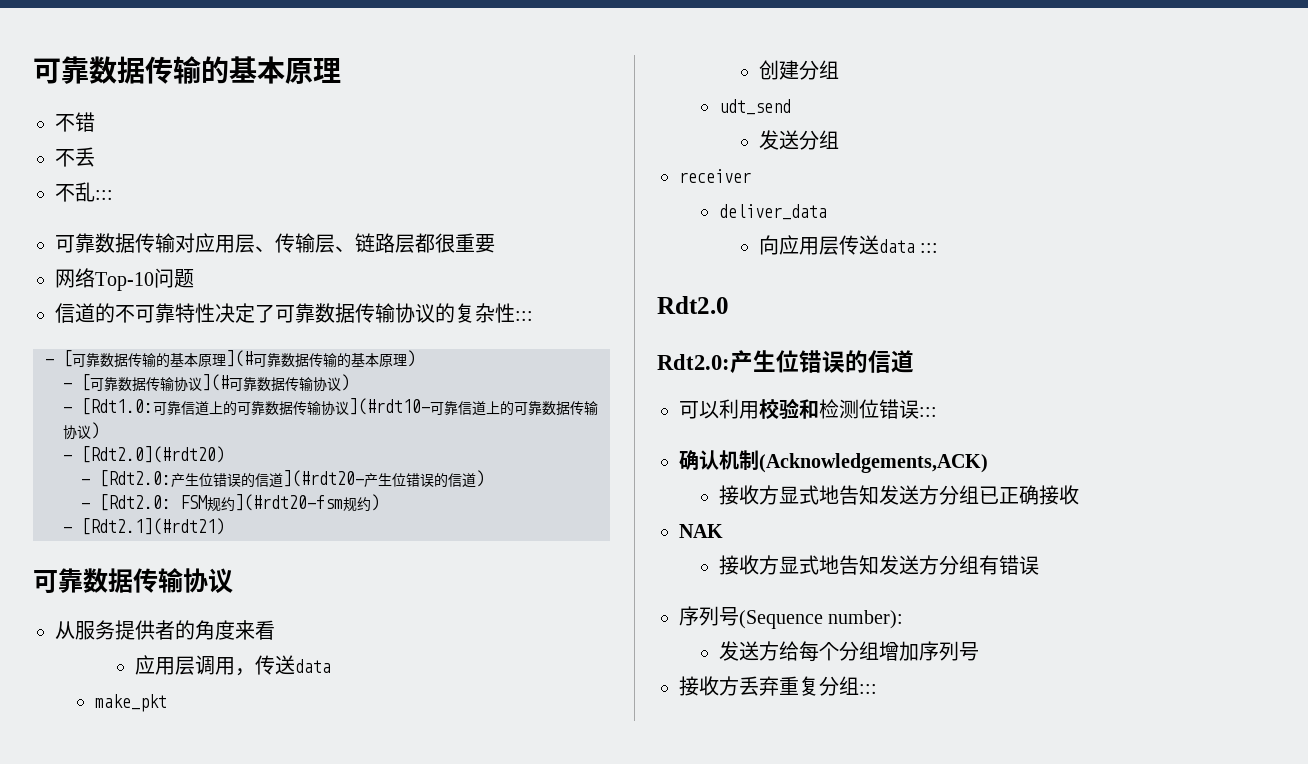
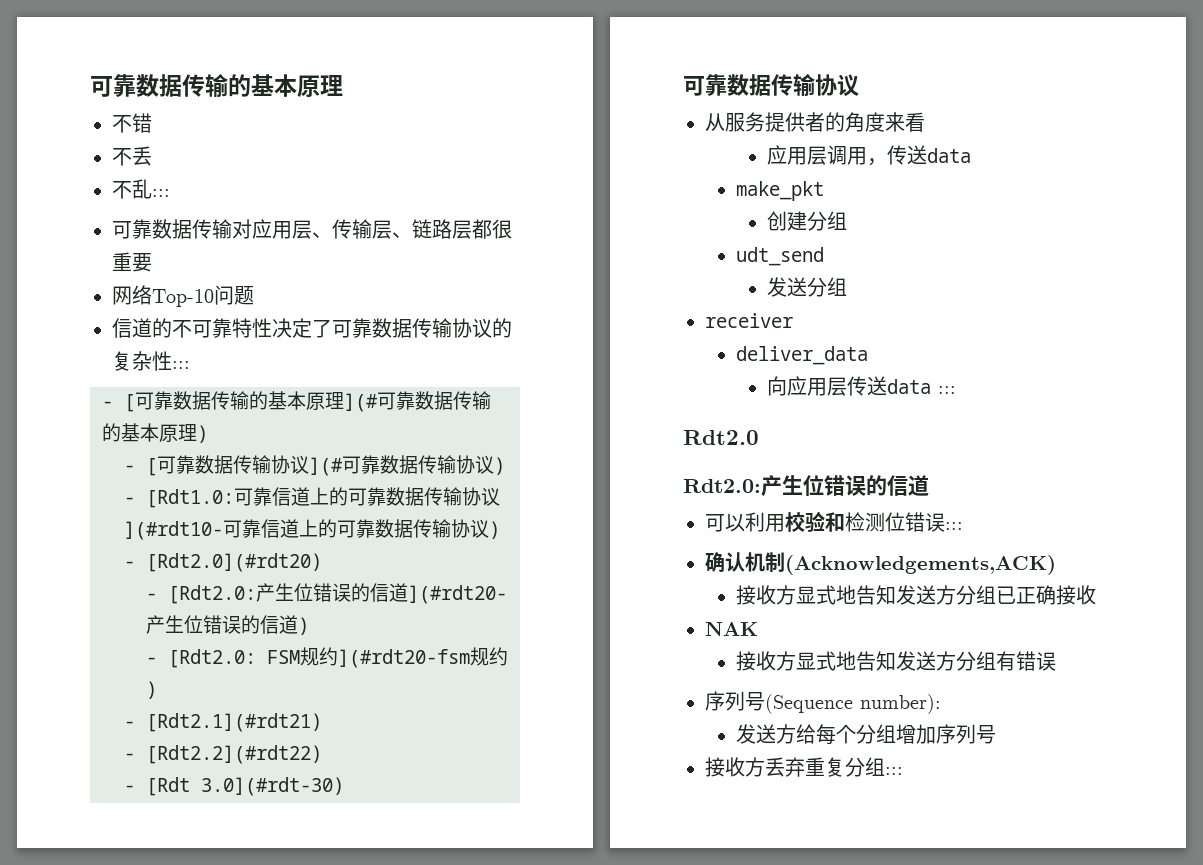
+ - [Rdt2.2](#rdt22)
+ - [Rdt 3.0](#rdt-30)

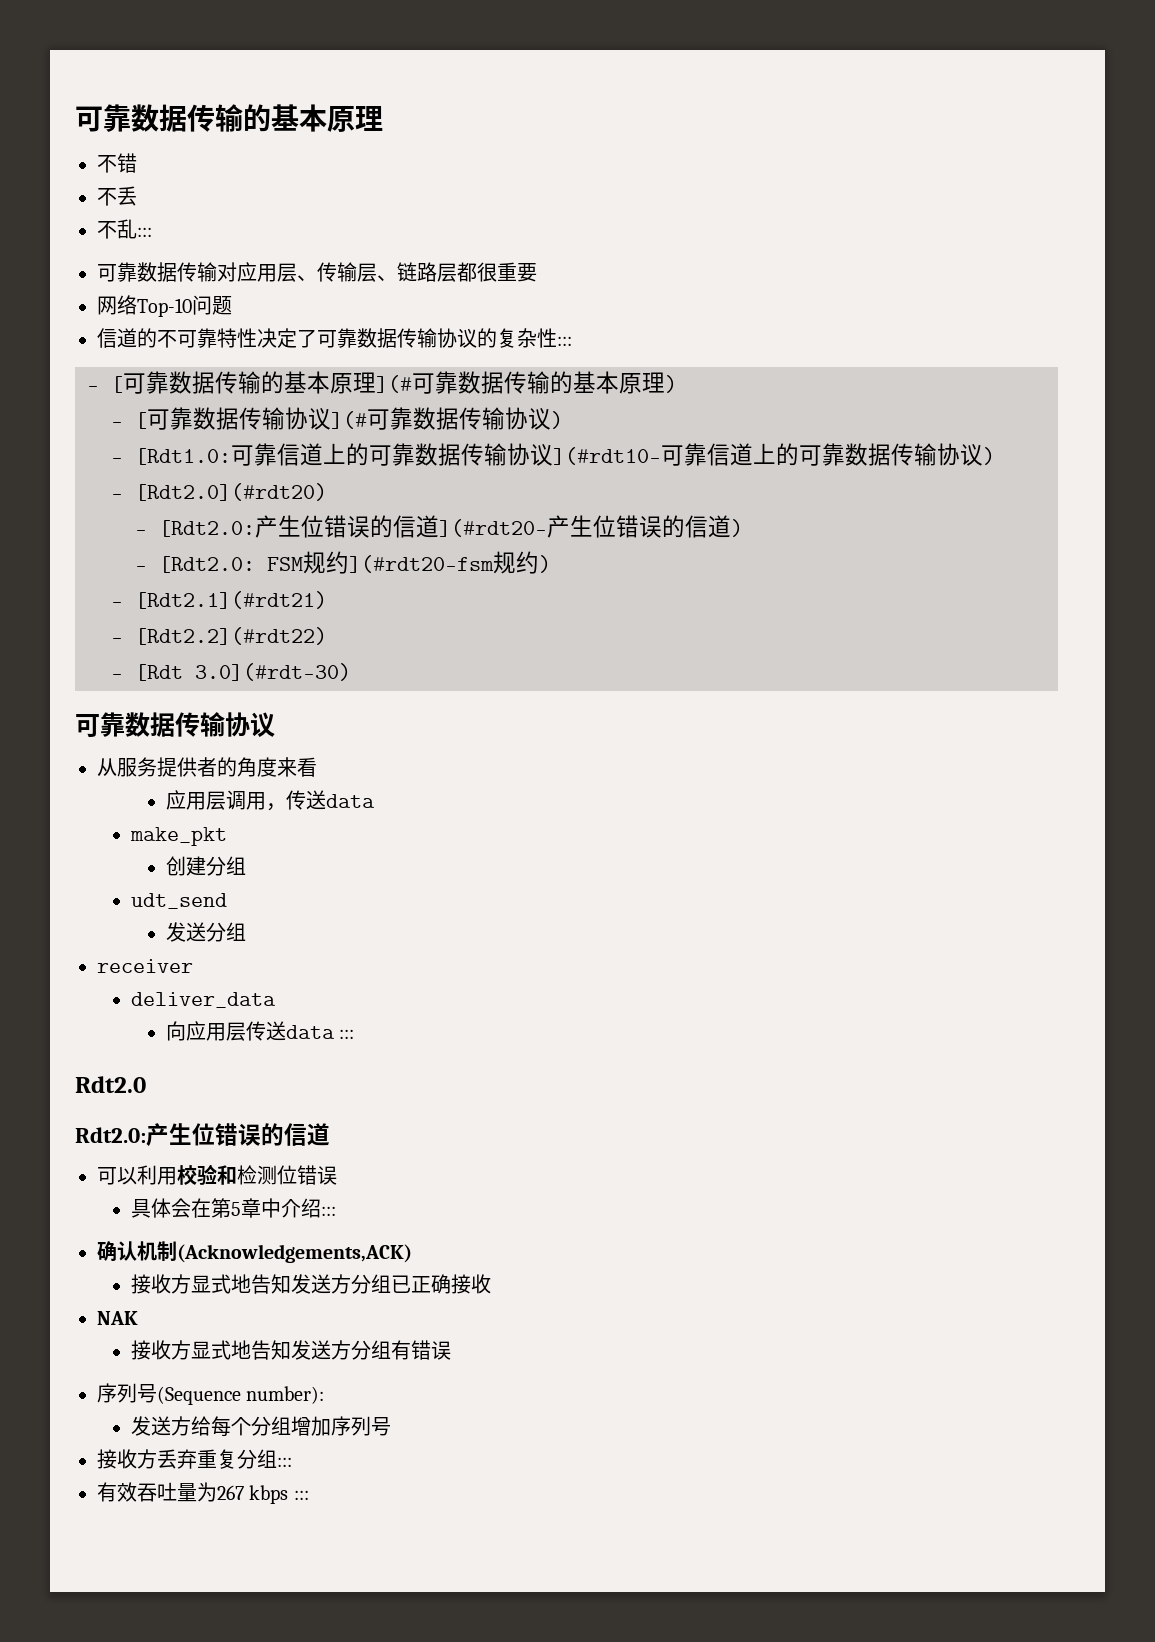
- 可以利用校验和检测位错误:::
+ 可以利用校验和检测位错误
+ 具体会在第5章中介绍:::
+ 有效吞吐量为267 kbps :::

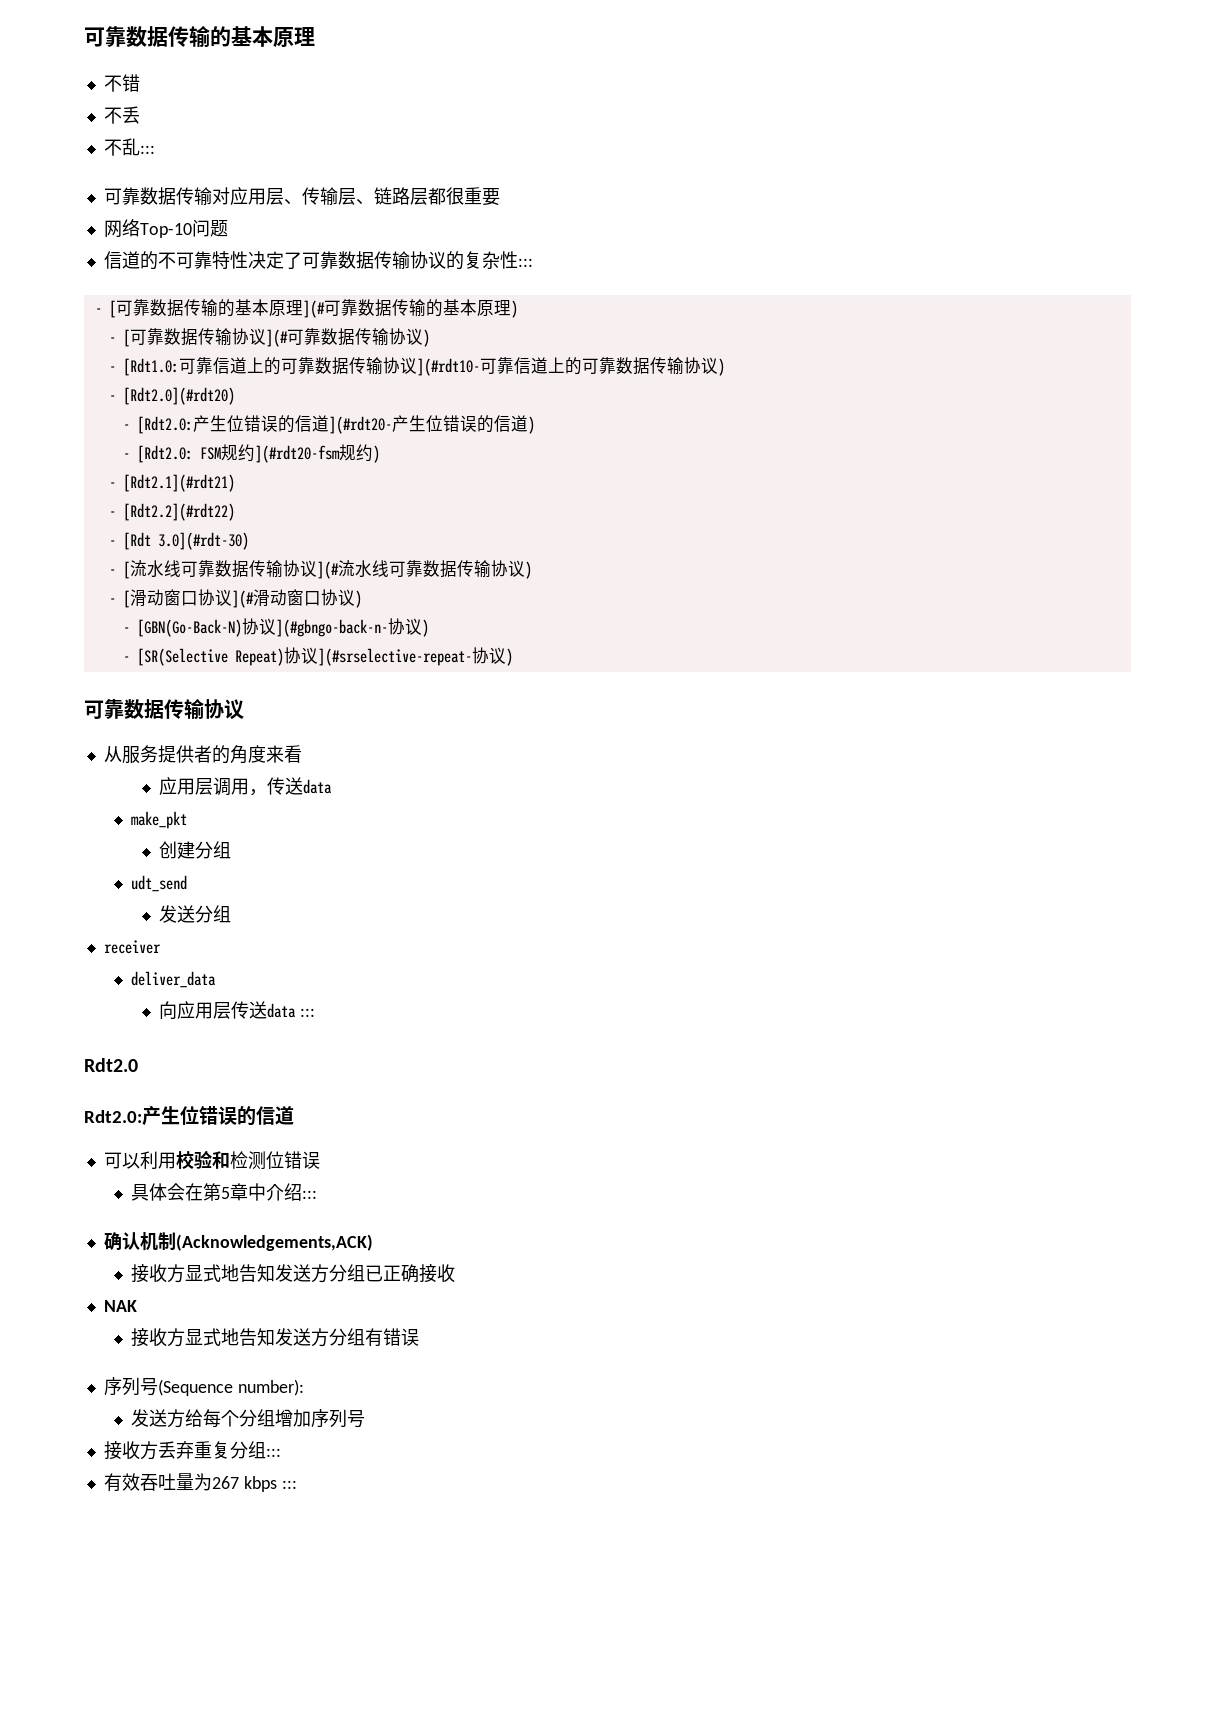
+ - [流水线可靠数据传输协议](#流水线可靠数据传输协议)
+ - [滑动窗口协议](#滑动窗口协议)
+ - [GBN(Go-Back-N)协议](#gbngo-back-n-协议)
+ - [SR(Selective Repeat)协议](#srselective-repeat-协议)

